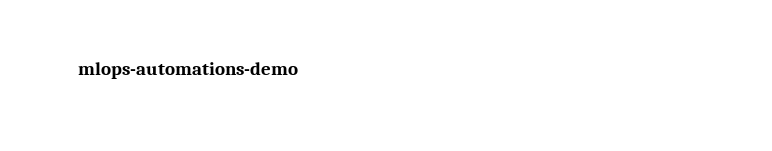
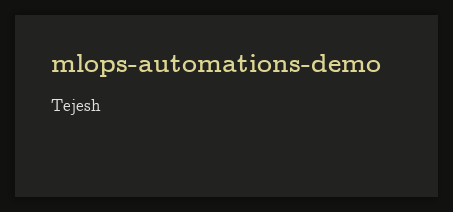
+ Tejesh

